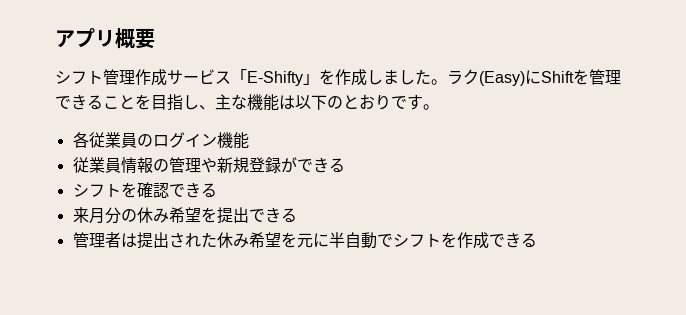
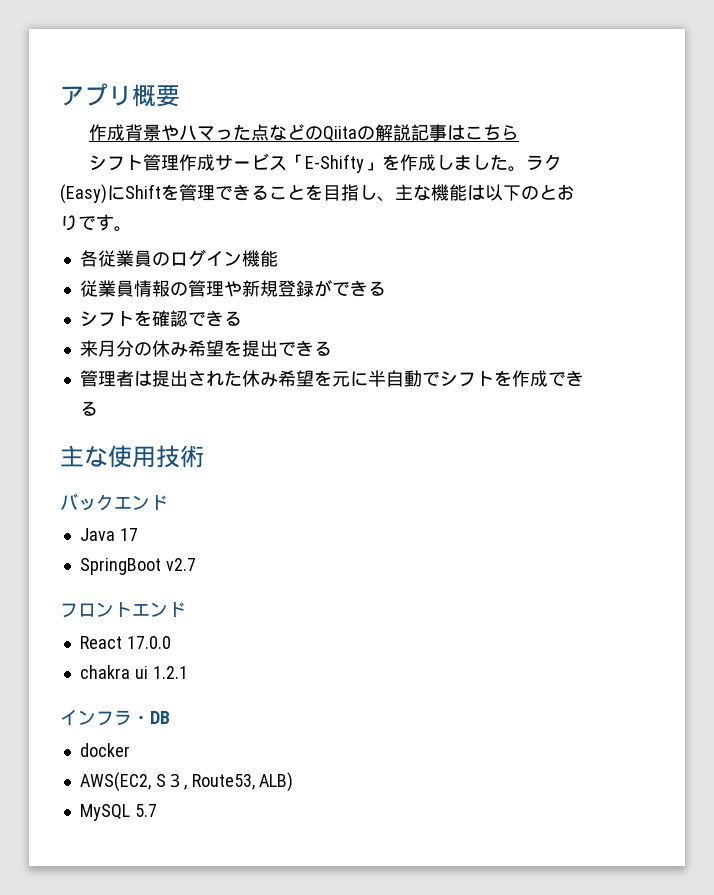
+ 作成背景やハマった点などのQiitaの解説記事はこちら
+ 主な使用技術
+ バックエンド
+ Java 17
+ SpringBoot v2.7
+ フロントエンド
+ React 17.0.0
+ chakra ui 1.2.1
+ インフラ・DB
+ docker
+ AWS(EC2, S３, Route53, ALB)
+ MySQL 5.7

